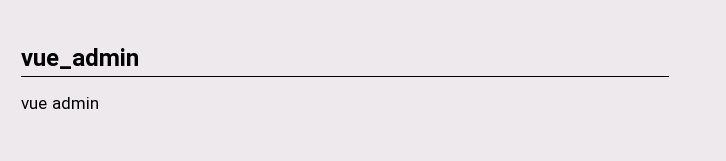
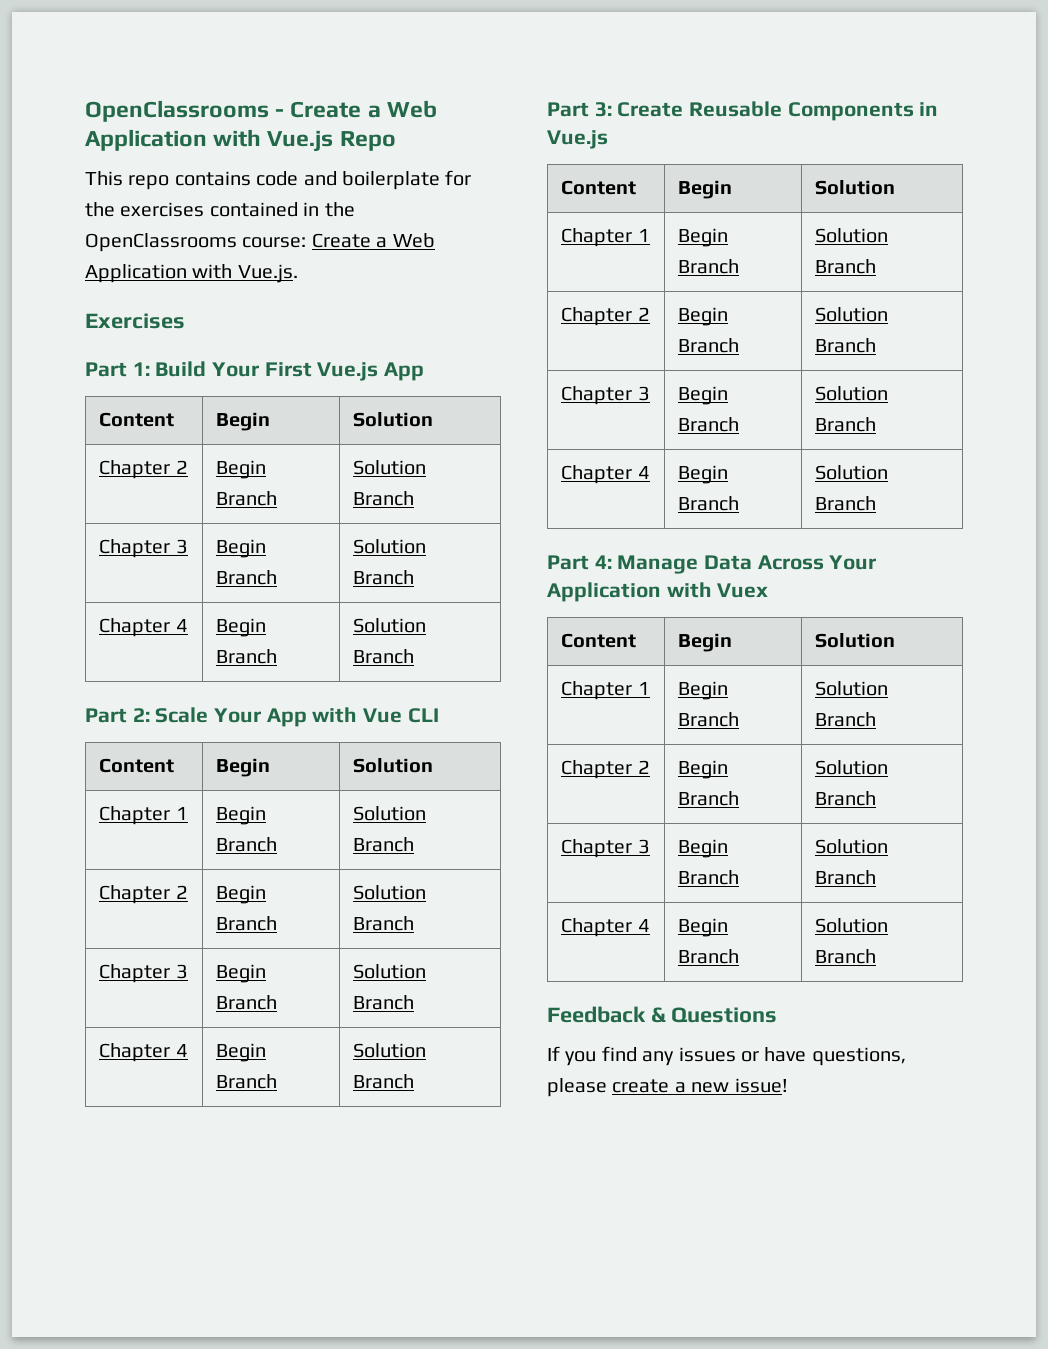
- vue_admin
- vue admin
+ OpenClassrooms - Create a Web Application with Vue.js Repo
+ This repo contains code and boilerplate for the exercises contained in the OpenClassrooms course: Create a Web Application with Vue.js.
+ Exercises
+ Part 1: Build Your First Vue.js App
+ Content | Begin | Solution
+ Chapter 2 | Begin Branch | Solution Branch
+ Chapter 3 | Begin Branch | Solution Branch
+ Chapter 4 | Begin Branch | Solution Branch
+ Part 2: Scale Your App with Vue CLI
+ Content | Begin | Solution
+ Chapter 1 | Begin Branch | Solution Branch
+ Chapter 2 | Begin Branch | Solution Branch
+ Chapter 3 | Begin Branch | Solution Branch
+ Chapter 4 | Begin Branch | Solution Branch
+ Part 3: Create Reusable Components in Vue.js
+ Content | Begin | Solution
+ Chapter 1 | Begin Branch | Solution Branch
+ Chapter 2 | Begin Branch | Solution Branch
+ Chapter 3 | Begin Branch | Solution Branch
+ Chapter 4 | Begin Branch | Solution Branch
+ Part 4: Manage Data Across Your Application with Vuex
+ Content | Begin | Solution
+ Chapter 1 | Begin Branch | Solution Branch
+ Chapter 2 | Begin Branch | Solution Branch
+ Chapter 3 | Begin Branch | Solution Branch
+ Chapter 4 | Begin Branch | Solution Branch
+ Feedback & Questions
+ If you find any issues or have questions, please create a new issue!

